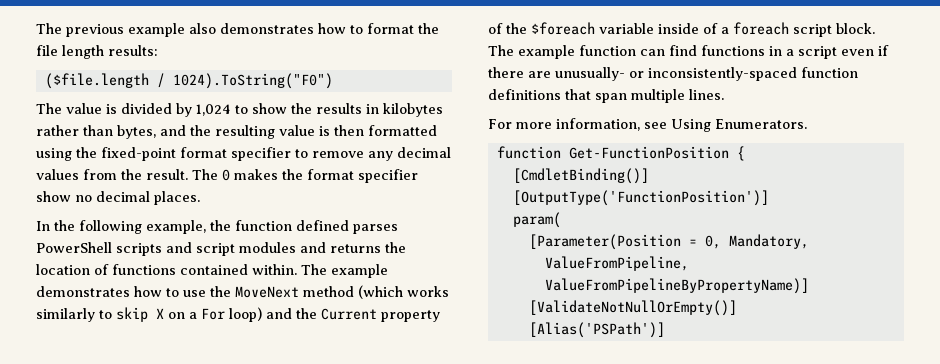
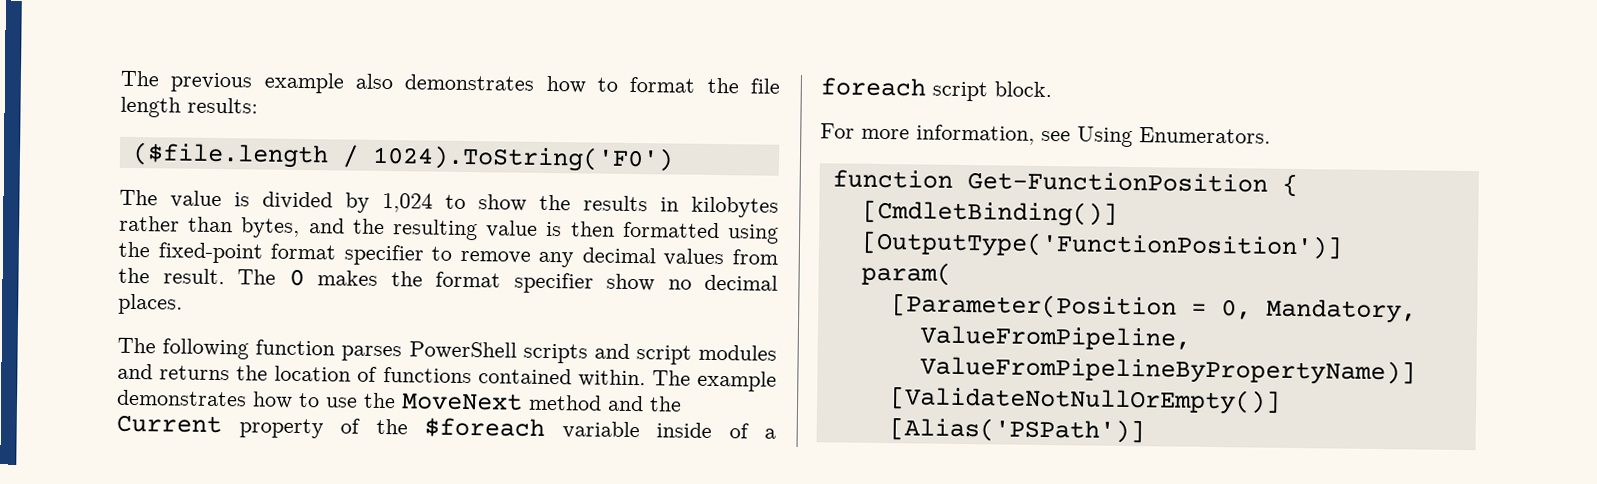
- ($file.length / 1024).ToString("F0")
+ ($file.length / 1024).ToString('F0')
- In the following example, the function defined parses PowerShell scripts and script modules and returns the location of functions contained within.
+ The following function parses PowerShell scripts and script modules and returns the location of functions contained within.
- The example demonstrates how to use the MoveNext method (which works similarly to skip X on a For loop) and the Current property of the $foreach variable inside of a foreach script block. The example function can find functions in a script even if there are unusually- or inconsistently-spaced function definitions that span multiple lines.
+ The example demonstrates how to use the MoveNext method and the Current property of the $foreach variable inside of a foreach script block.

